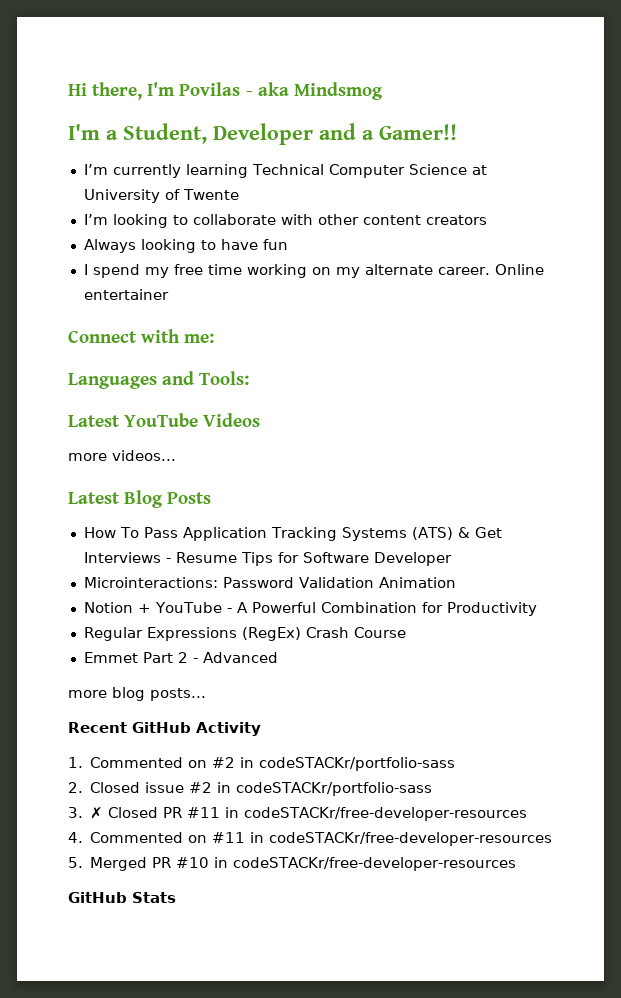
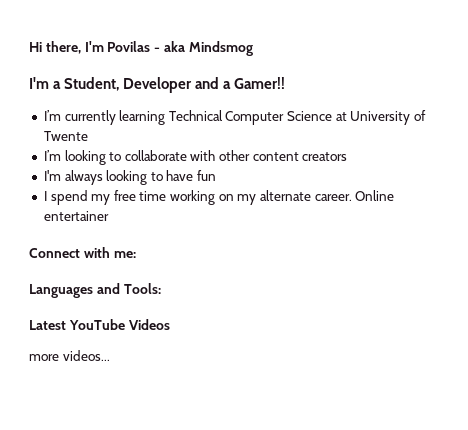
- Always looking to have fun
+ I'm always looking to have fun
- Latest Blog Posts
- How To Pass Application Tracking Systems (ATS) & Get Interviews - Resume Tips for Software Developer
- Microinteractions: Password Validation Animation
- Notion + YouTube - A Powerful Combination for Productivity
- Regular Expressions (RegEx) Crash Course
- Emmet Part 2 - Advanced
- more blog posts...
- Recent GitHub Activity
- 1. Commented on #2 in codeSTACKr/portfolio-sass
- 2. Closed issue #2 in codeSTACKr/portfolio-sass
- 3. ✗ Closed PR #11 in codeSTACKr/free-developer-resources
- 4. Commented on #11 in codeSTACKr/free-developer-resources
- 5. Merged PR #10 in codeSTACKr/free-developer-resources
- GitHub Stats

